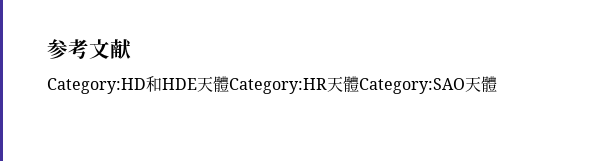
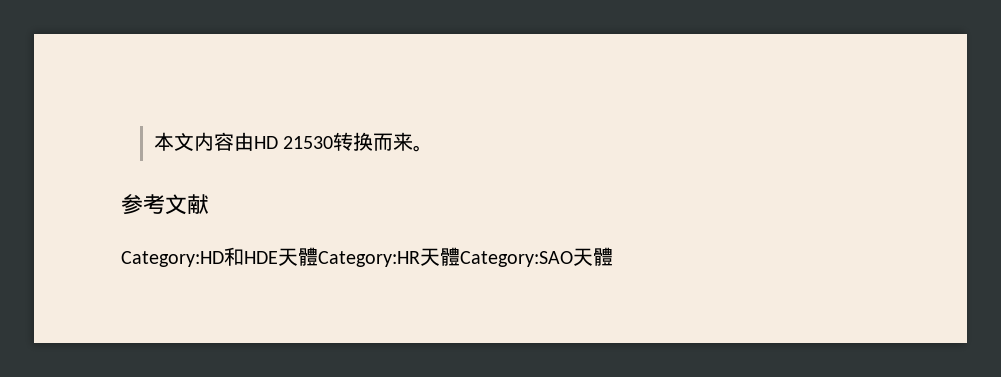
+ 本文内容由HD 21530转换而来。

